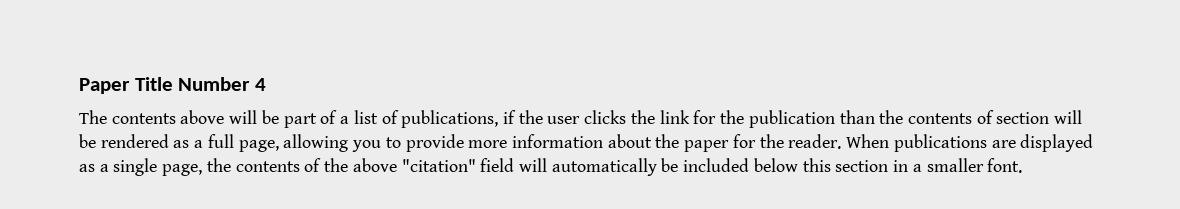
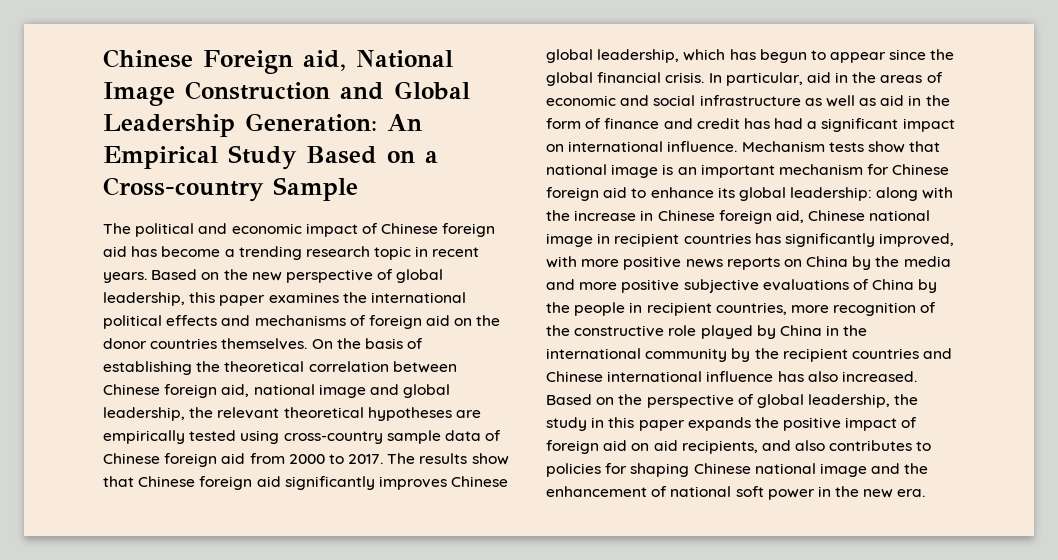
- Paper Title Number 4
- The contents above will be part of a list of publications, if the user clicks the link for the publication than the contents of section will be rendered as a full page, allowing you to provide more information about the paper for the reader. When publications are displayed as a single page, the contents of the above "citation" field will automatically be included below this section in a smaller font.
+ Chinese Foreign aid, National Image Construction and Global Leadership Generation: An Empirical Study Based on a Cross-country Sample
+ The political and economic impact of Chinese foreign aid has become a trending research topic in recent years. Based on the new perspective of global leadership, this paper examines the international political effects and mechanisms of foreign aid on the donor countries themselves. On the basis of establishing the theoretical correlation between Chinese foreign aid, national image and global leadership, the relevant theoretical hypotheses are empirically tested using cross-country sample data of Chinese foreign aid from 2000 to 2017. The results show that Chinese foreign aid significantly improves Chinese global leadership, which has begun to appear since the global financial crisis. In particular, aid in the areas of economic and social infrastructure as well as aid in the form of finance and credit has had a significant impact on international influence. Mechanism tests show that national image is an important mechanism for Chinese foreign aid to enhance its global leadership: along with the increase in Chinese foreign aid, Chinese national image in recipient countries has significantly improved, with more positive news reports on China by the media and more positive subjective evaluations of China by the people in recipient countries, more recognition of the constructive role played by China in the international community by the recipient countries and Chinese international influence has also increased. Based on the perspective of global leadership, the study in this paper expands the positive impact of foreign aid on aid recipients, and also contributes to policies for shaping Chinese national image and the enhancement of national soft power in the new era.

